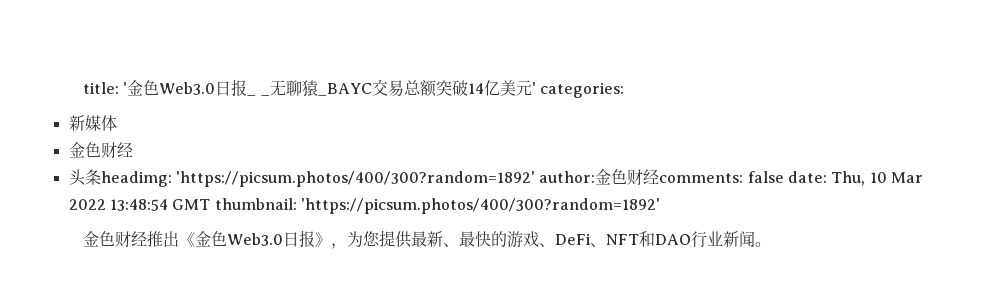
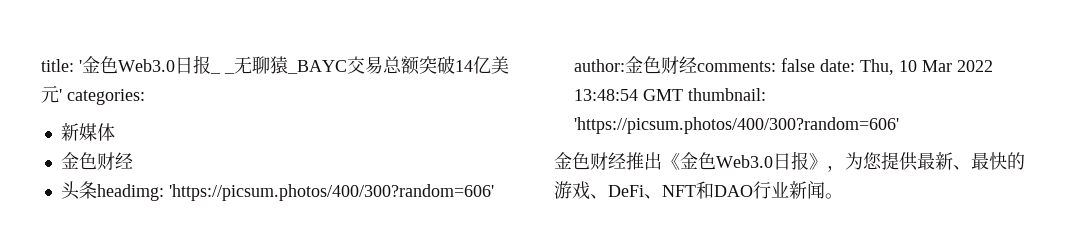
- 头条headimg: 'https://picsum.photos/400/300?random=1892' author:金色财经comments: false date: Thu, 10 Mar 2022 13:48:54 GMT thumbnail: 'https://picsum.photos/400/300?random=1892'
+ 头条headimg: 'https://picsum.photos/400/300?random=606' author:金色财经comments: false date: Thu, 10 Mar 2022 13:48:54 GMT thumbnail: 'https://picsum.photos/400/300?random=606'

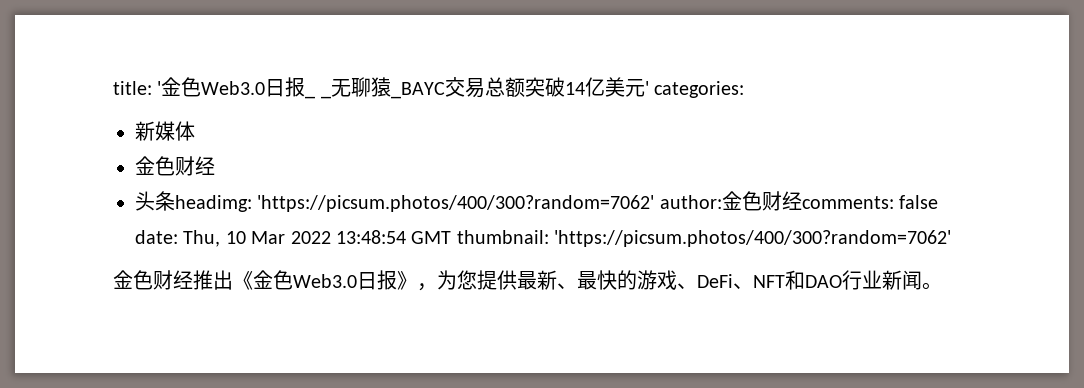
- 头条headimg: 'https://picsum.photos/400/300?random=606' author:金色财经comments: false date: Thu, 10 Mar 2022 13:48:54 GMT thumbnail: 'https://picsum.photos/400/300?random=606'
+ 头条headimg: 'https://picsum.photos/400/300?random=7062' author:金色财经comments: false date: Thu, 10 Mar 2022 13:48:54 GMT thumbnail: 'https://picsum.photos/400/300?random=7062'

